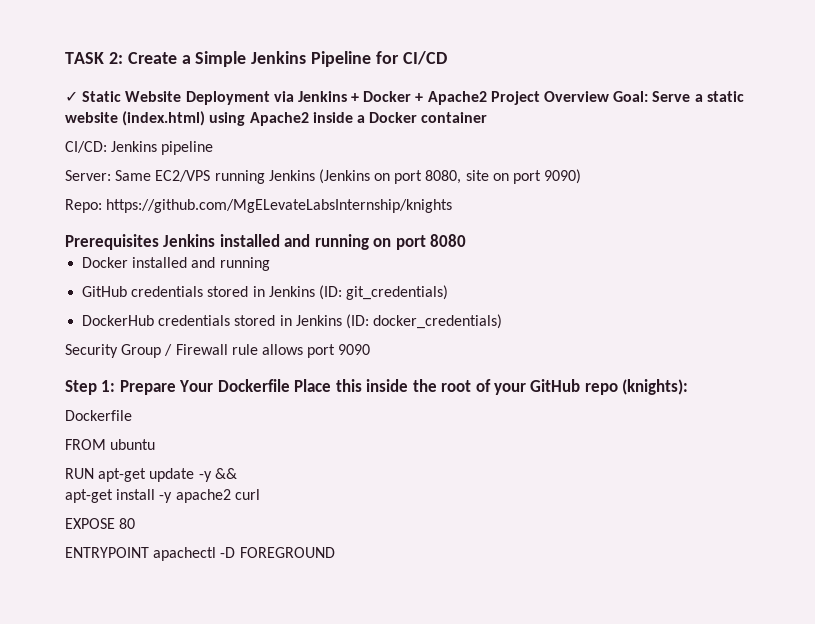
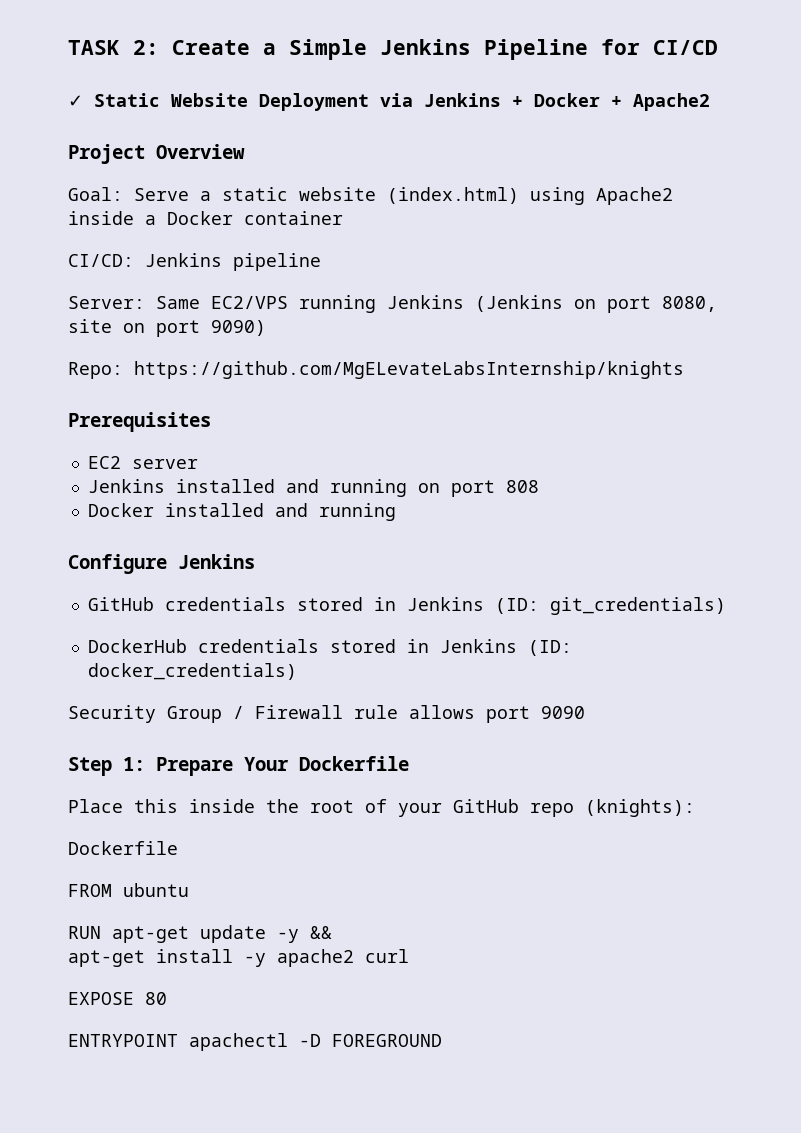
- ✓ Static Website Deployment via Jenkins + Docker + Apache2 Project Overview Goal: Serve a static website (index.html) using Apache2 inside a Docker container
+ ✓ Static Website Deployment via Jenkins + Docker + Apache2
+ Project Overview
+ Goal: Serve a static website (index.html) using Apache2 inside a Docker container
- Prerequisites Jenkins installed and running on port 8080
+ Prerequisites
+ EC2 server
+ Jenkins installed and running on port 808
+ Configure Jenkins
- Step 1: Prepare Your Dockerfile Place this inside the root of your GitHub repo (knights):
+ Step 1: Prepare Your Dockerfile
+ Place this inside the root of your GitHub repo (knights):

